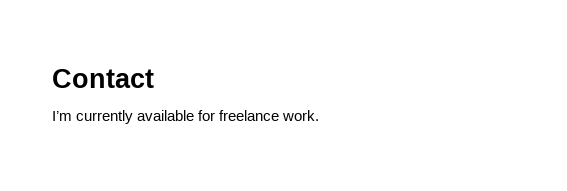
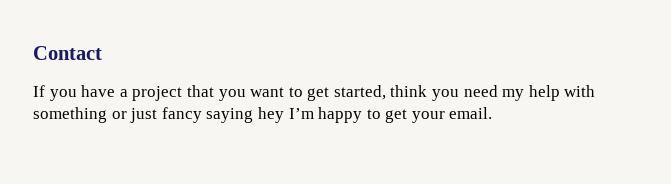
- I’m currently available for freelance work.
+ If you have a project that you want to get started, think you need my help with something or just fancy saying hey I’m happy to get your email.

